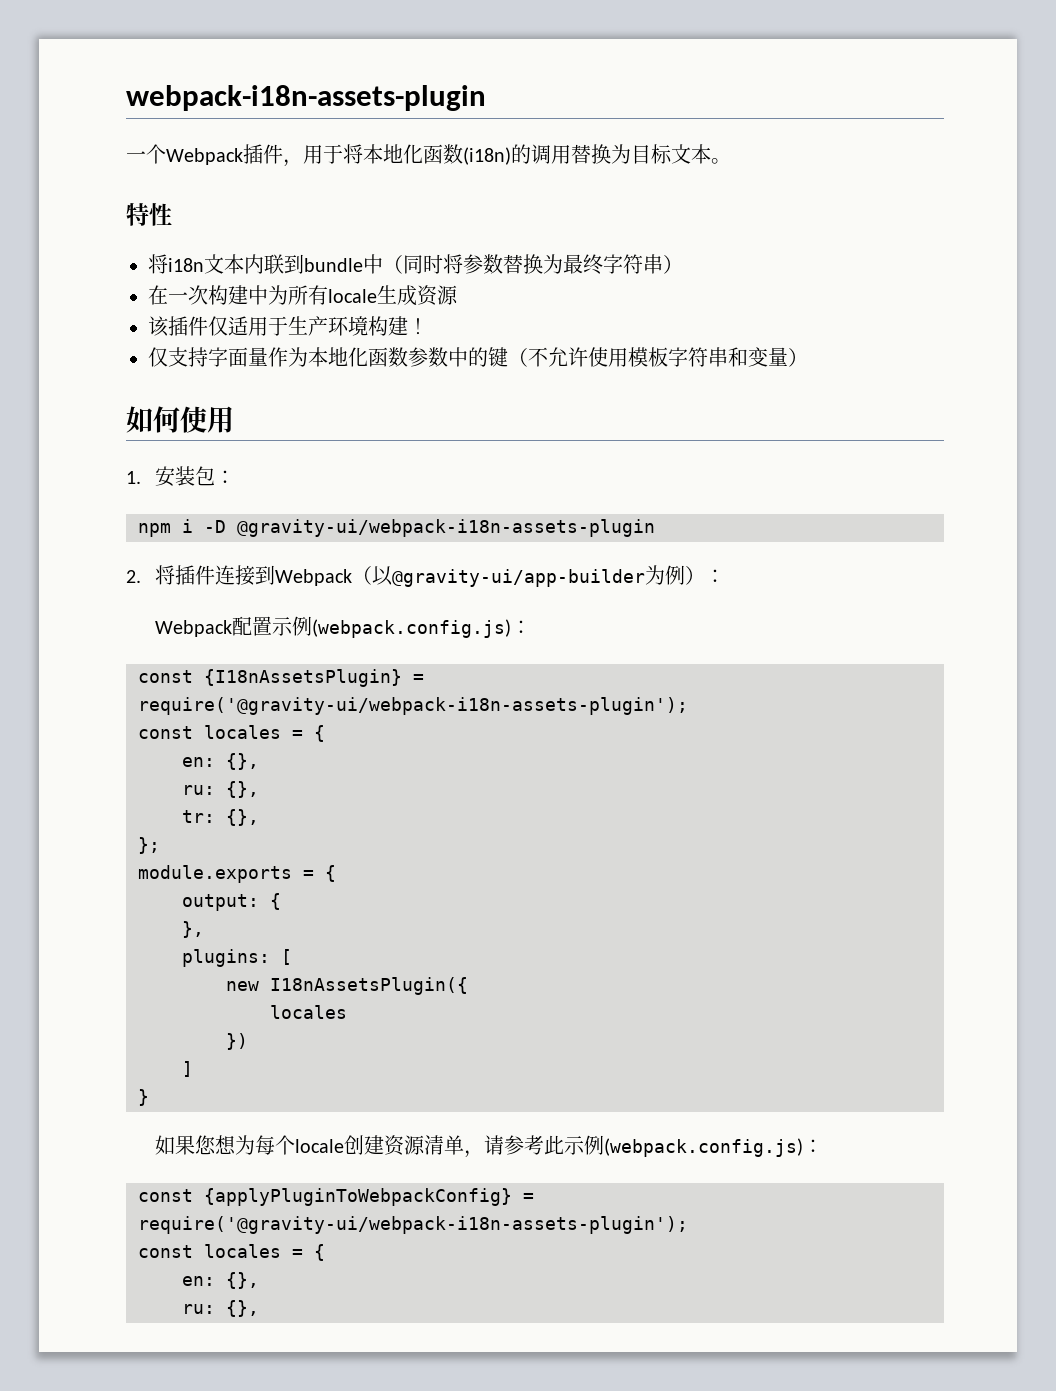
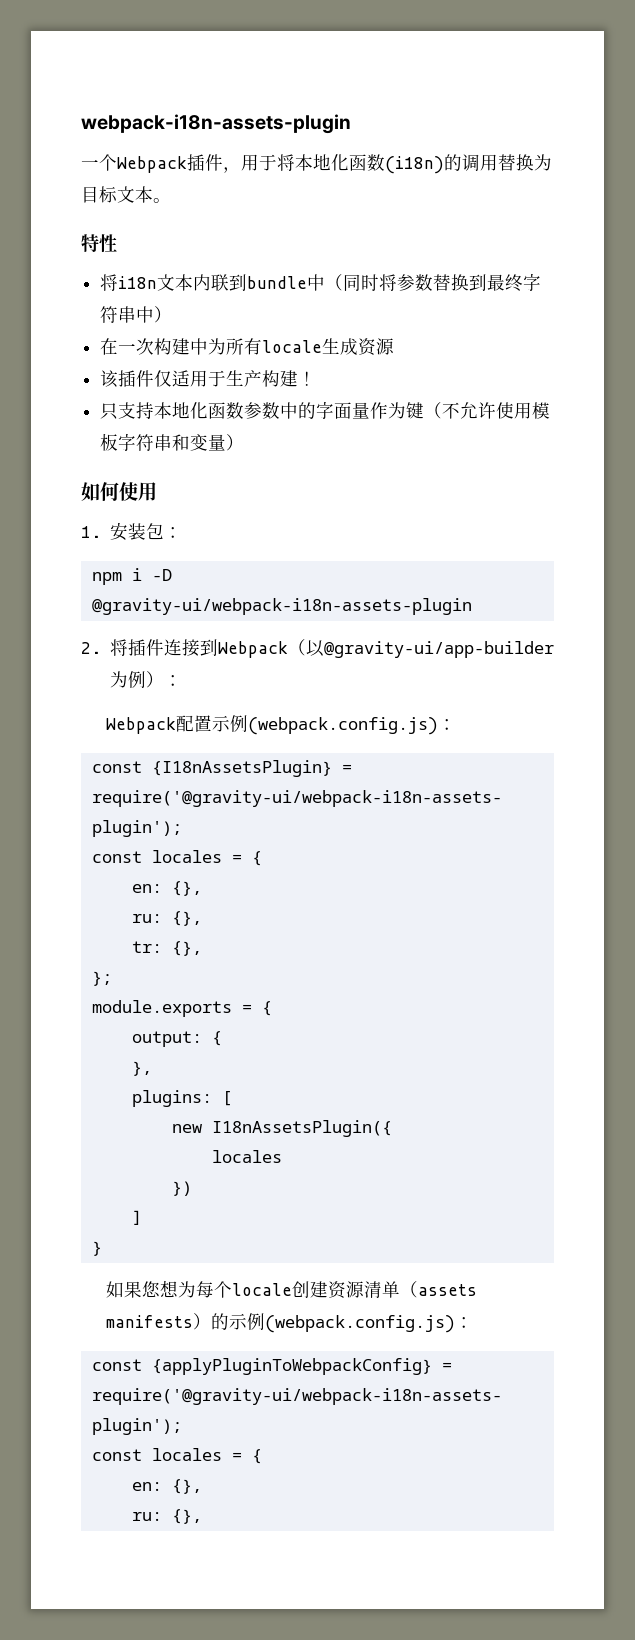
- 将i18n文本内联到bundle中（同时将参数替换为最终字符串）
+ 将i18n文本内联到bundle中（同时将参数替换到最终字符串中）
- 该插件仅适用于生产环境构建！
+ 该插件仅适用于生产构建！
- 仅支持字面量作为本地化函数参数中的键（不允许使用模板字符串和变量）
+ 只支持本地化函数参数中的字面量作为键（不允许使用模板字符串和变量）
- 如果您想为每个locale创建资源清单，请参考此示例(webpack.config.js)：
+ 如果您想为每个locale创建资源清单（assets manifests）的示例(webpack.config.js)：

